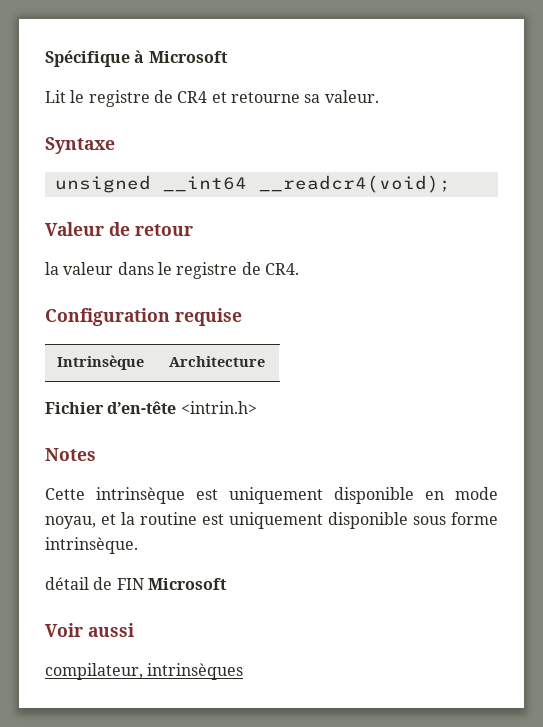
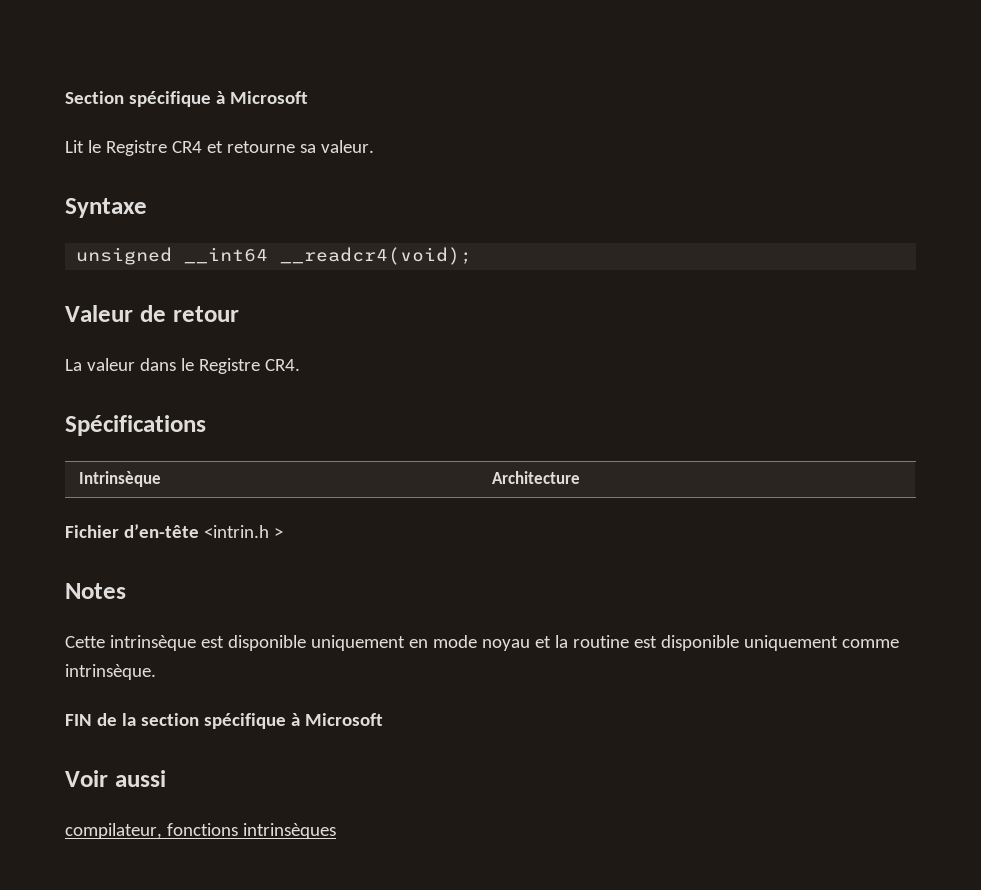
- Spécifique à Microsoft
+ Section spécifique à Microsoft
- Lit le registre de CR4 et retourne sa valeur.
+ Lit le Registre CR4 et retourne sa valeur.
- la valeur dans le registre de CR4.
+ La valeur dans le Registre CR4.
- Configuration requise
+ Spécifications
- Fichier d’en-tête <intrin.h>
+ Fichier d’en-tête <intrin.h >
- Cette intrinsèque est uniquement disponible en mode noyau, et la routine est uniquement disponible sous forme intrinsèque.
- détail de FIN Microsoft
+ Cette intrinsèque est disponible uniquement en mode noyau et la routine est disponible uniquement comme intrinsèque.
+ FIN de la section spécifique à Microsoft
- compilateur, intrinsèques
+ compilateur, fonctions intrinsèques

